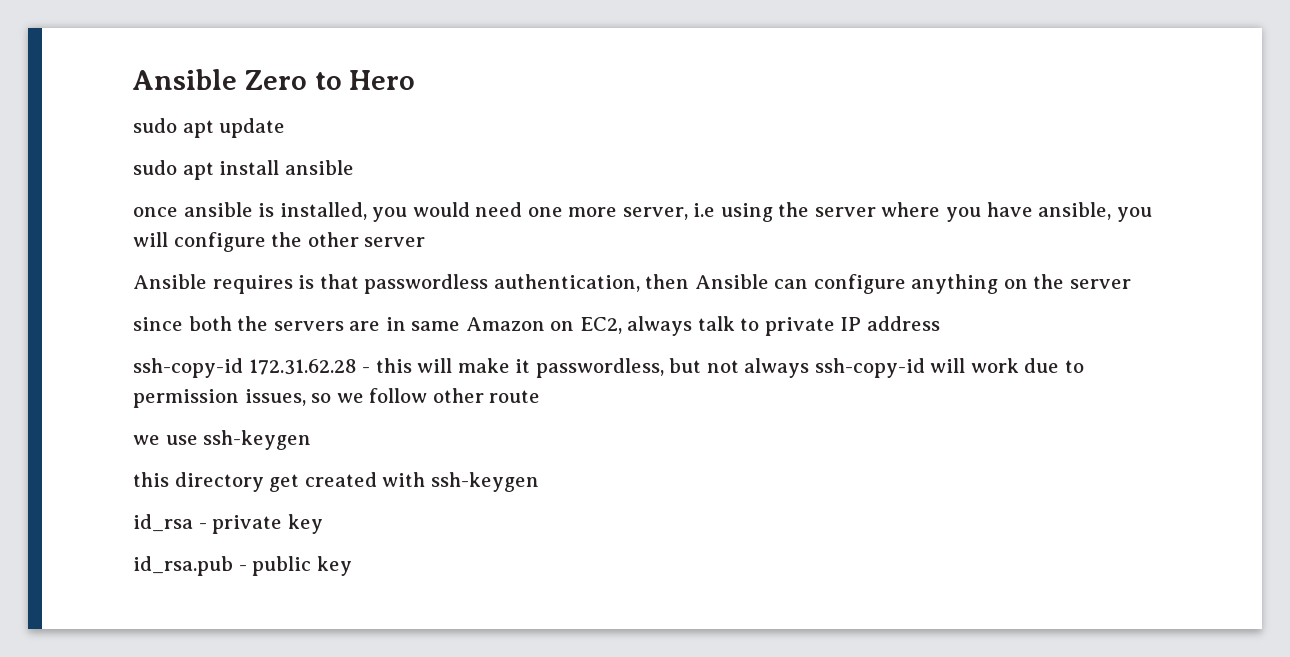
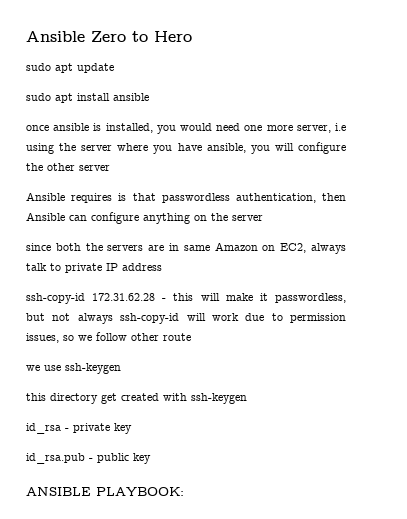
+ ANSIBLE PLAYBOOK:

